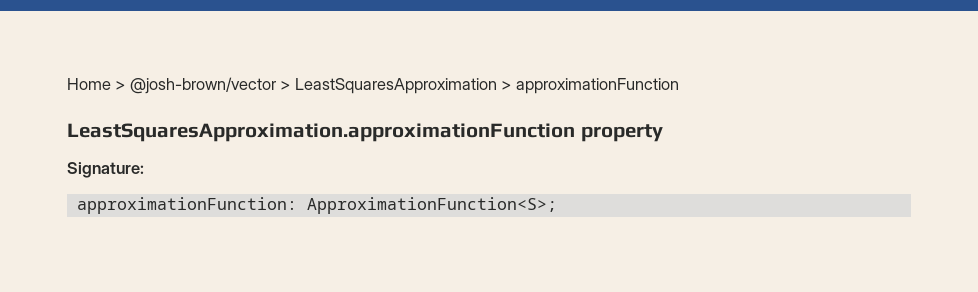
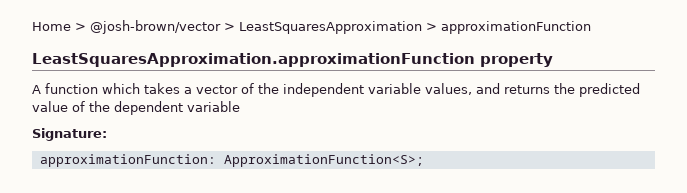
+ A function which takes a vector of the independent variable values, and returns the predicted value of the dependent variable

